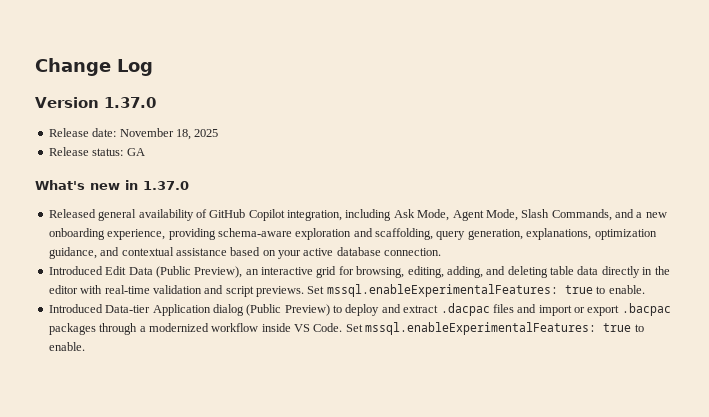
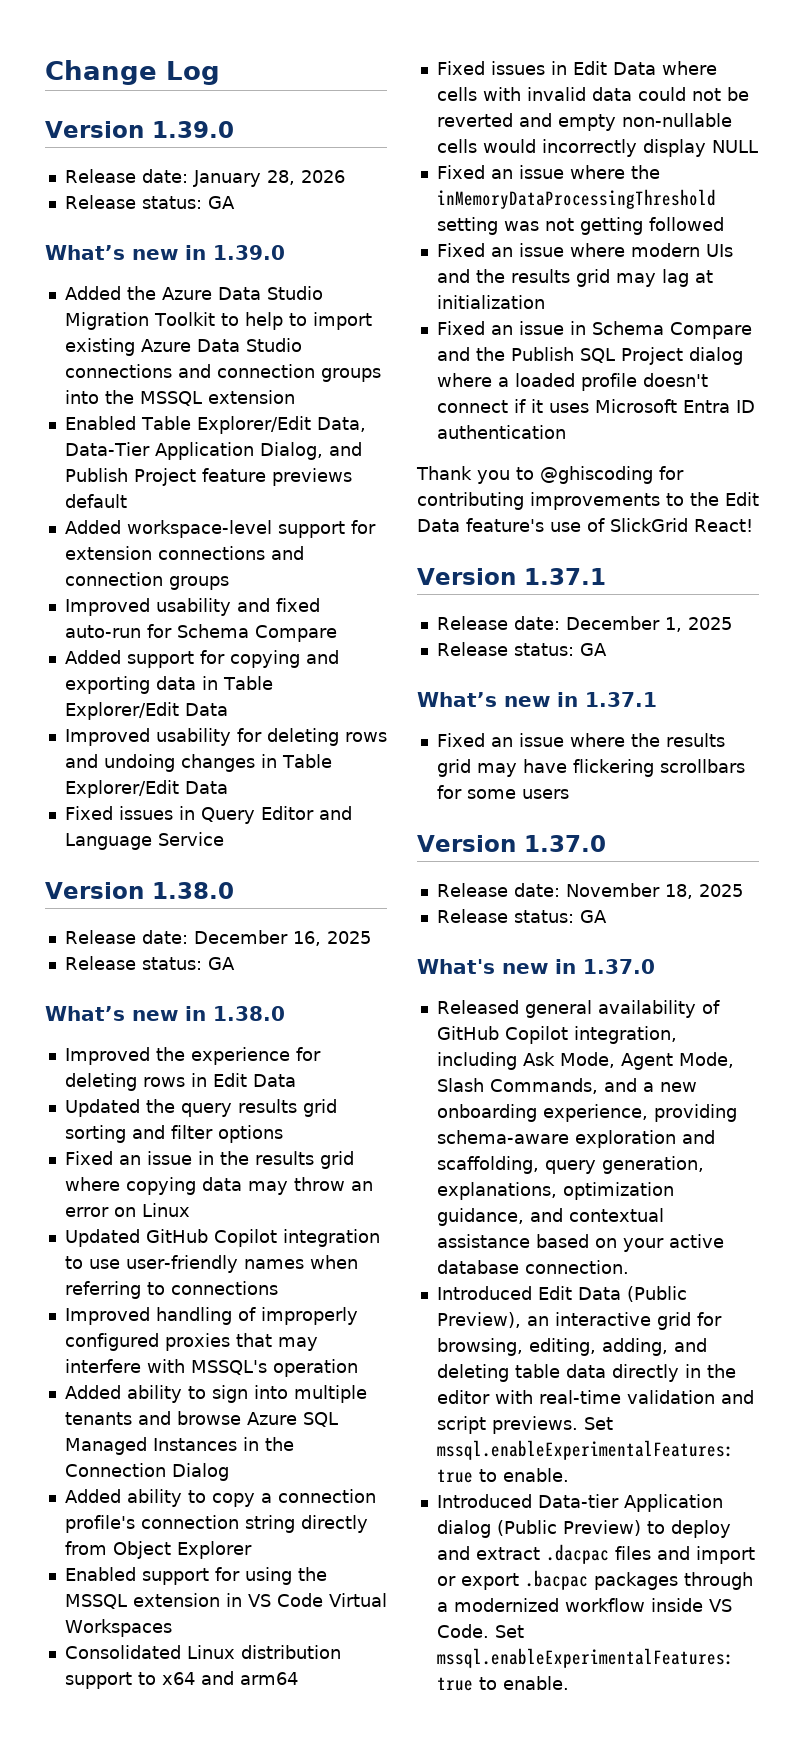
+ Version 1.39.0
+ Release date: January 28, 2026
+ Release status: GA
+ What’s new in 1.39.0
+ Added the Azure Data Studio Migration Toolkit to help to import existing Azure Data Studio connections and connection groups into the MSSQL extension
+ Enabled Table Explorer/Edit Data, Data-Tier Application Dialog, and Publish Project feature previews default
+ Added workspace-level support for extension connections and connection groups
+ Improved usability and fixed auto-run for Schema Compare
+ Added support for copying and exporting data in Table Explorer/Edit Data
+ Improved usability for deleting rows and undoing changes in Table Explorer/Edit Data
+ Fixed issues in Query Editor and Language Service
+ Version 1.38.0
+ Release date: December 16, 2025
+ Release status: GA
+ What’s new in 1.38.0
+ Improved the experience for deleting rows in Edit Data
+ Updated the query results grid sorting and filter options
+ Fixed an issue in the results grid where copying data may throw an error on Linux
+ Updated GitHub Copilot integration to use user-friendly names when referring to connections
+ Improved handling of improperly configured proxies that may interfere with MSSQL's operation
+ Added ability to sign into multiple tenants and browse Azure SQL Managed Instances in the Connection Dialog
+ Added ability to copy a connection profile's connection string directly from Object Explorer
+ Enabled support for using the MSSQL extension in VS Code Virtual Workspaces
+ Consolidated Linux distribution support to x64 and arm64
+ Fixed issues in Edit Data where cells with invalid data could not be reverted and empty non-nullable cells would incorrectly display NULL
+ Fixed an issue where the inMemoryDataProcessingThreshold setting was not getting followed
+ Fixed an issue where modern UIs and the results grid may lag at initialization
+ Fixed an issue in Schema Compare and the Publish SQL Project dialog where a loaded profile doesn't connect if it uses Microsoft Entra ID authentication
+ Thank you to @ghiscoding for contributing improvements to the Edit Data feature's use of SlickGrid React!
+ Version 1.37.1
+ Release date: December 1, 2025
+ Release status: GA
+ What’s new in 1.37.1
+ Fixed an issue where the results grid may have flickering scrollbars for some users

